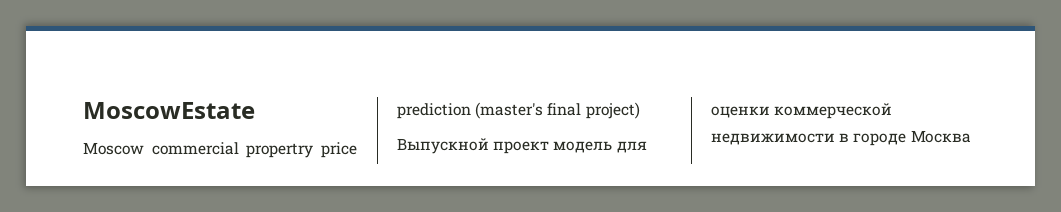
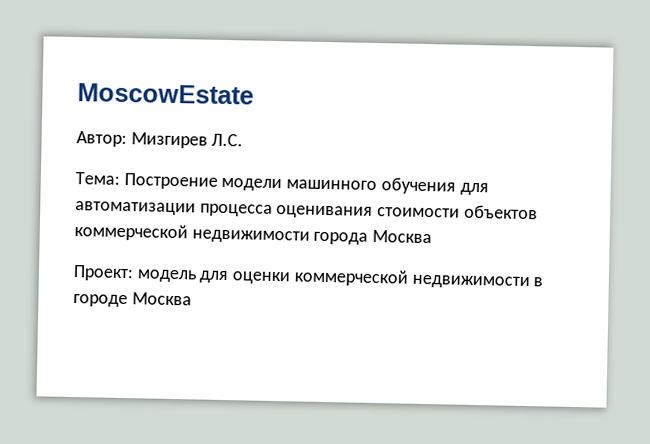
- Moscow commercial propertry price prediction (master's final project)
- Выпускной проект модель для оценки коммерческой недвижимости в городе Москва
+ Автор: Мизгирев Л.С.
+ Тема: Построение модели машинного обучения для автоматизации процесса оценивания стоимости объектов коммерческой недвижимости города Москва
+ Проект: модель для оценки коммерческой недвижимости в городе Москва

